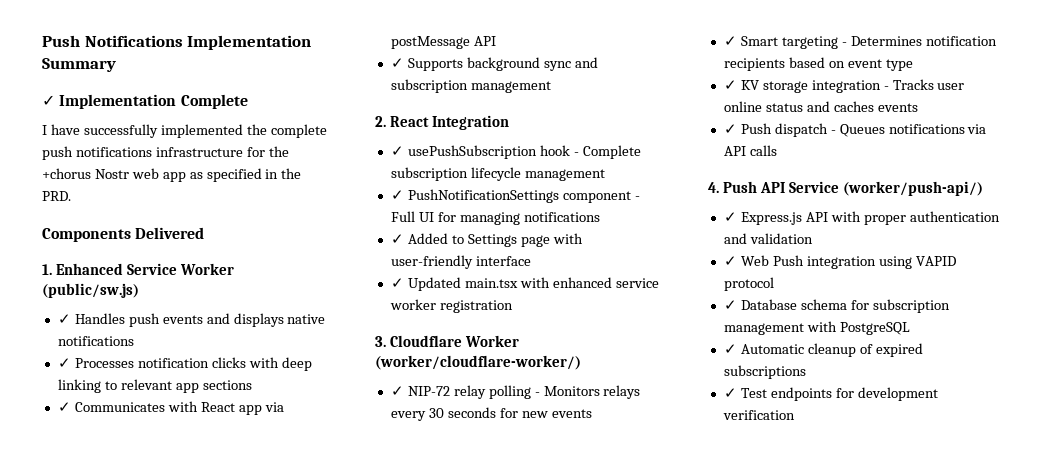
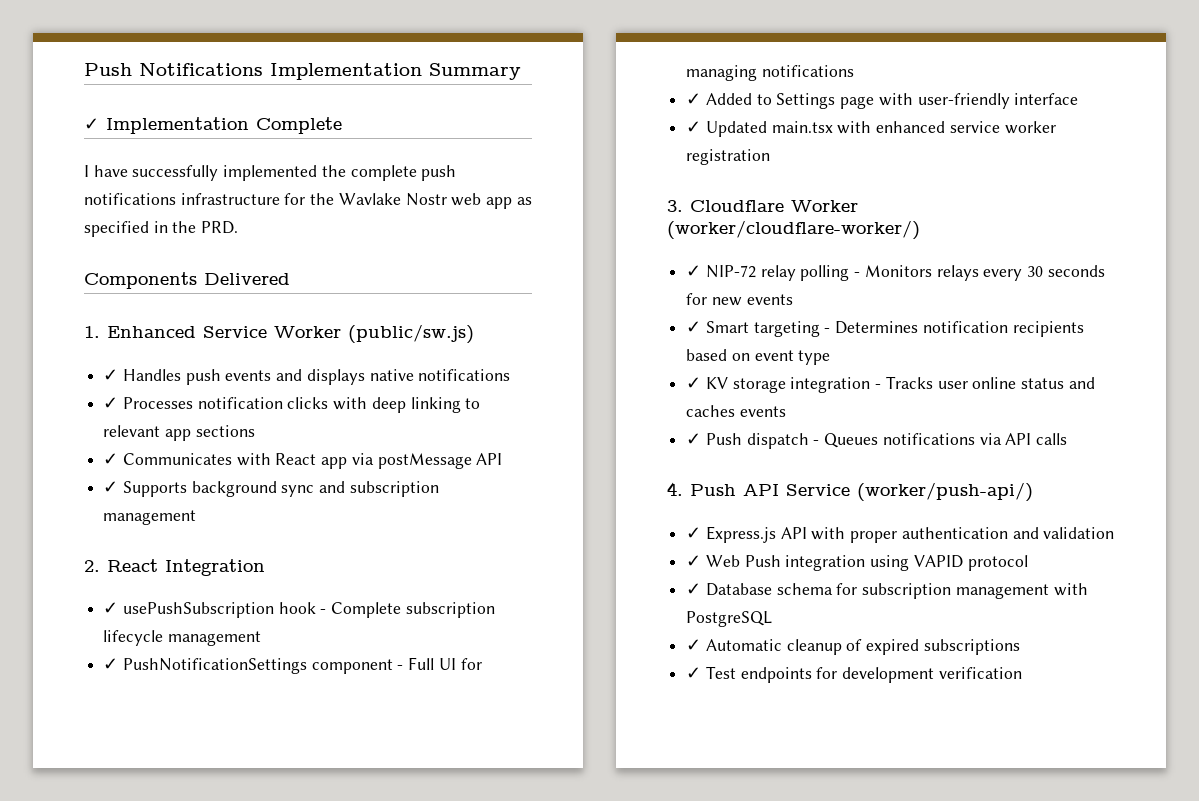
- I have successfully implemented the complete push notifications infrastructure for the +chorus Nostr web app as specified in the PRD.
+ I have successfully implemented the complete push notifications infrastructure for the Wavlake Nostr web app as specified in the PRD.

